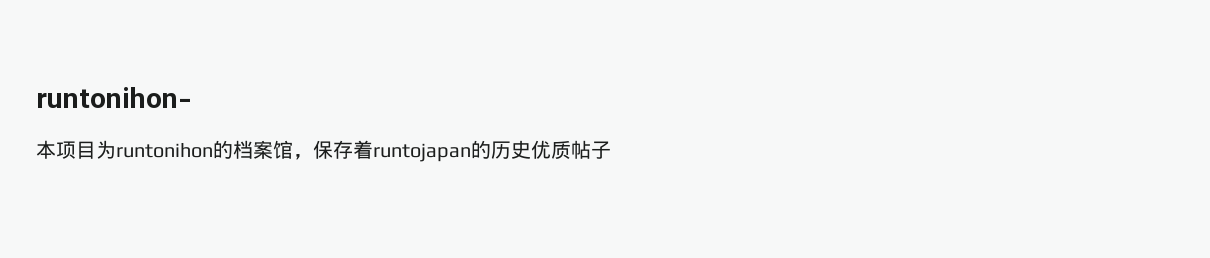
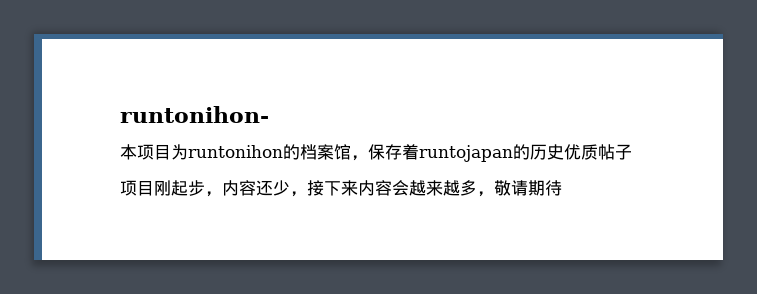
+ 项目刚起步，内容还少，接下来内容会越来越多，敬请期待

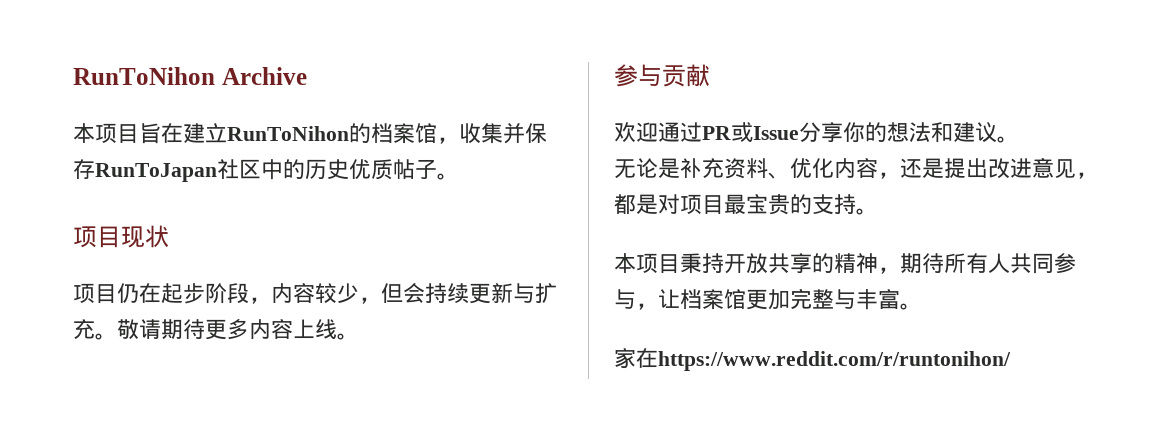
- runtonihon-
- 本项目为runtonihon的档案馆，保存着runtojapan的历史优质帖子
- 项目刚起步，内容还少，接下来内容会越来越多，敬请期待
+ RunToNihon Archive
+ 本项目旨在建立RunToNihon的档案馆，收集并保存RunToJapan社区中的历史优质帖子。
+ 项目现状
+ 项目仍在起步阶段，内容较少，但会持续更新与扩充。敬请期待更多内容上线。
+ 参与贡献
+ 欢迎通过PR或Issue分享你的想法和建议。
+ 无论是补充资料、优化内容，还是提出改进意见，都是对项目最宝贵的支持。
+ 本项目秉持开放共享的精神，期待所有人共同参与，让档案馆更加完整与丰富。
+ 家在https://www.reddit.com/r/runtonihon/

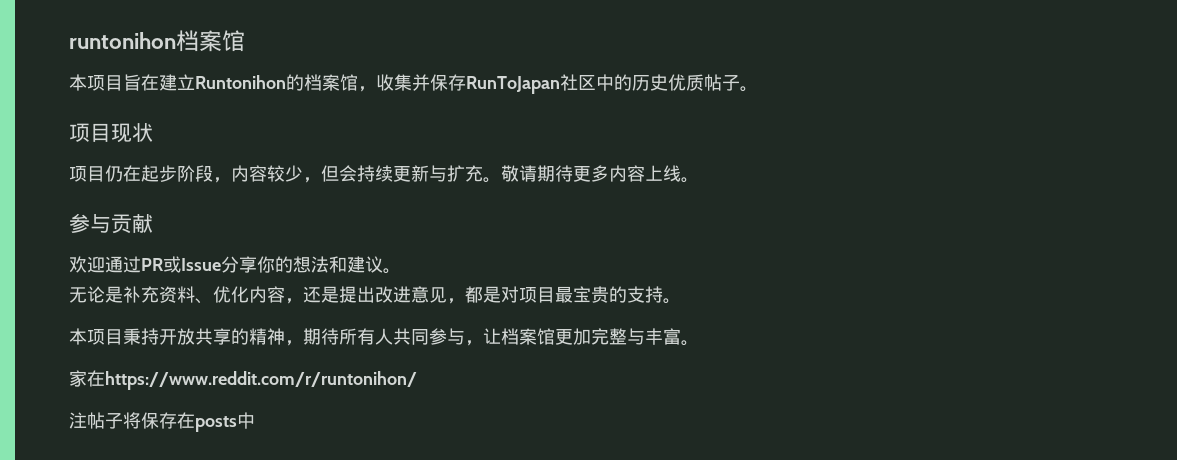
- RunToNihon Archive
+ runtonihon档案馆
- 本项目旨在建立RunToNihon的档案馆，收集并保存RunToJapan社区中的历史优质帖子。
+ 本项目旨在建立Runtonihon的档案馆，收集并保存RunToJapan社区中的历史优质帖子。
+ 注帖子将保存在posts中

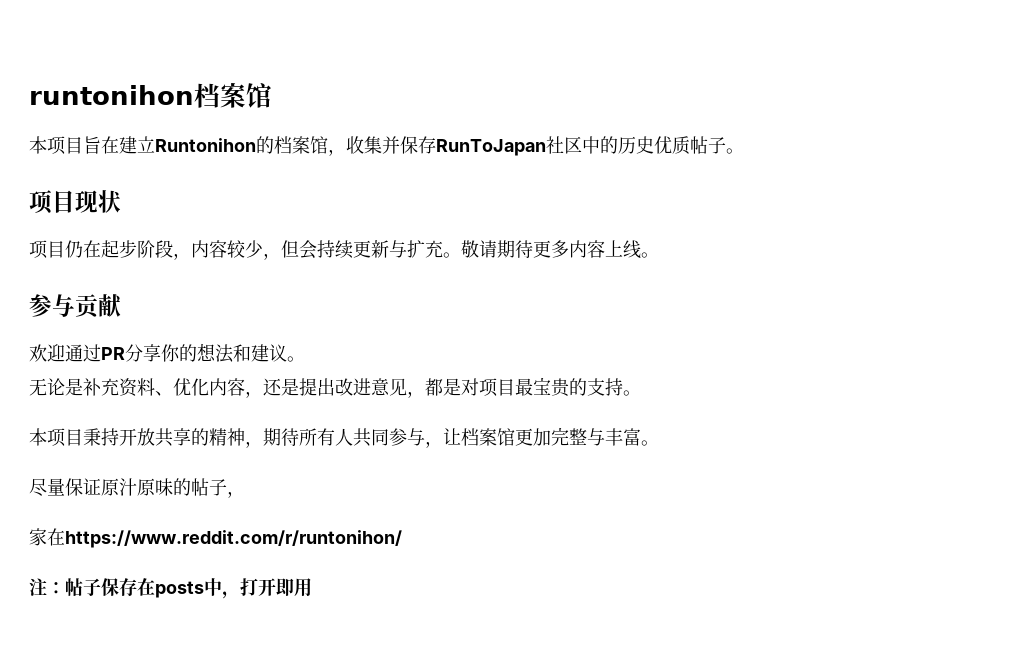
- 欢迎通过PR或Issue分享你的想法和建议。
+ 欢迎通过PR分享你的想法和建议。
+ 尽量保证原汁原味的帖子，
- 注帖子将保存在posts中
+ 注：帖子保存在posts中，打开即用

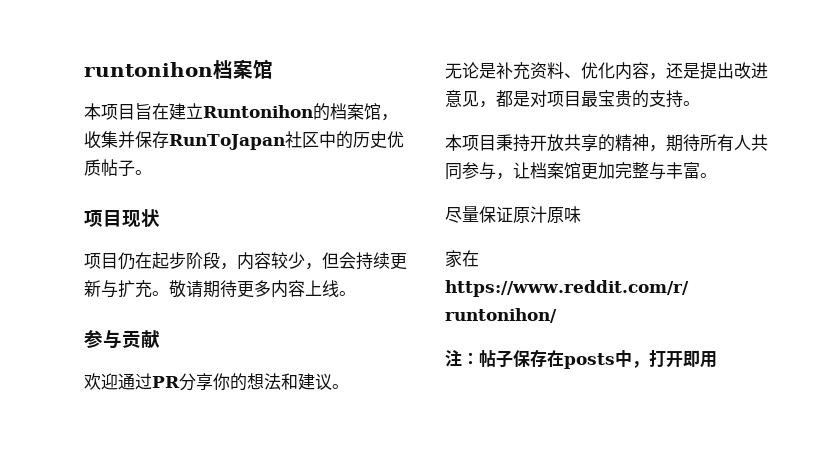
- 尽量保证原汁原味的帖子，
+ 尽量保证原汁原味

